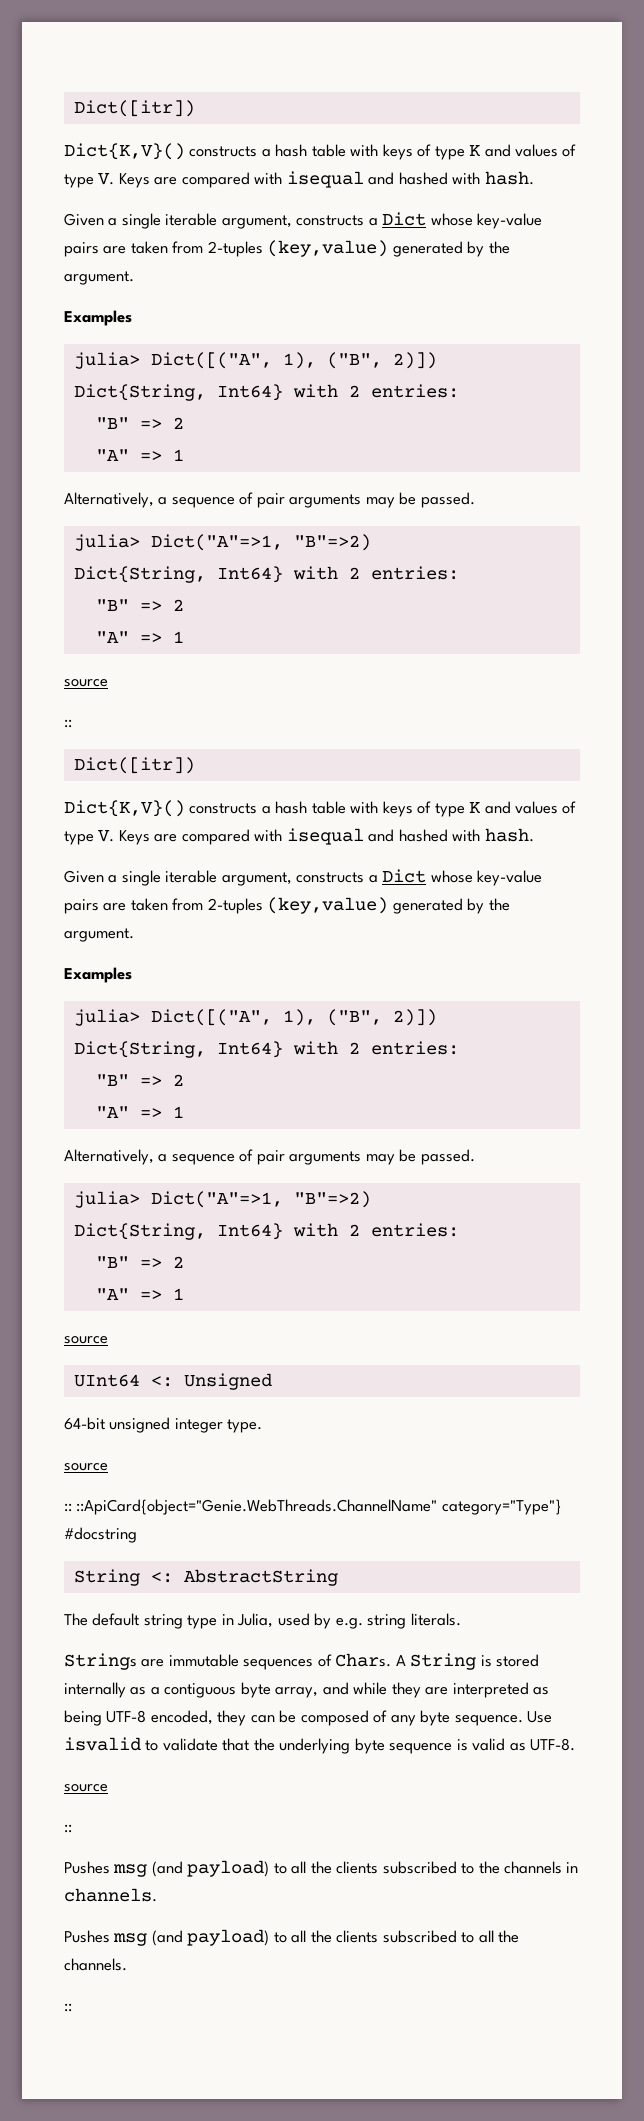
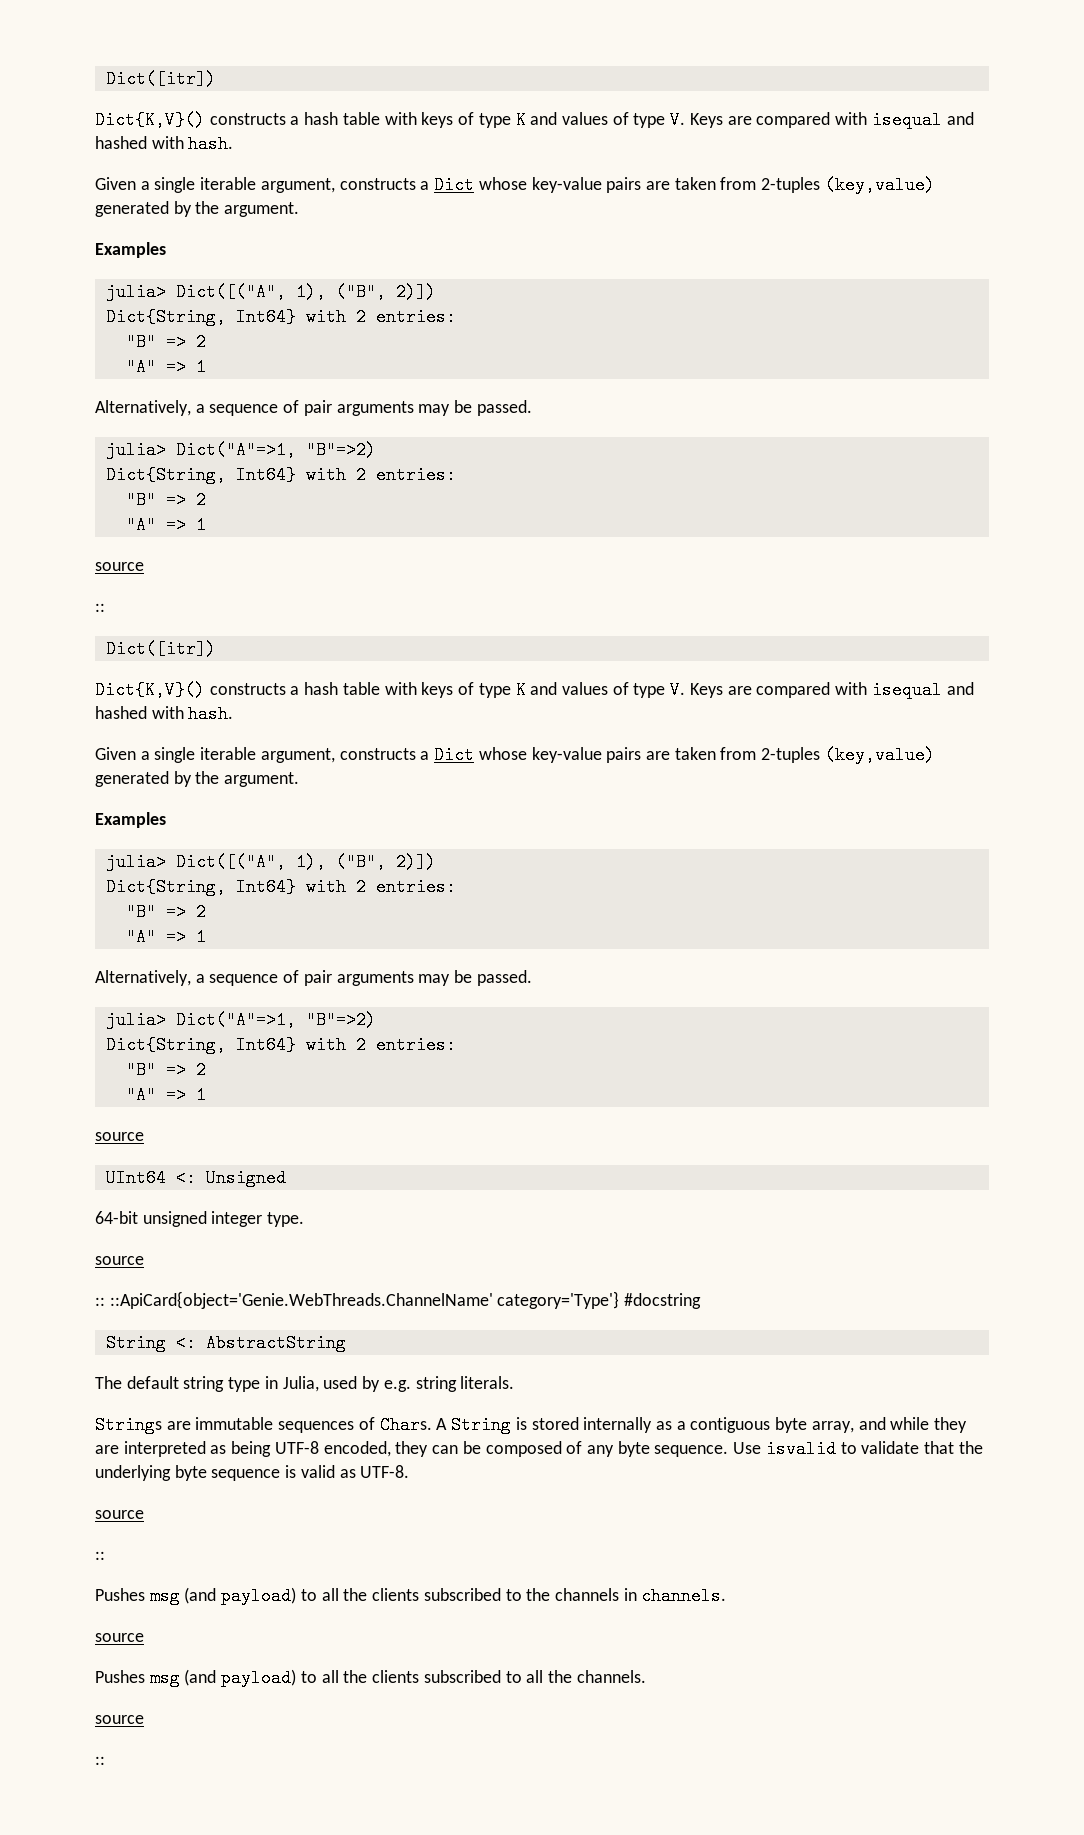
- :: ::ApiCard{object="Genie.WebThreads.ChannelName" category="Type"} #docstring
+ :: ::ApiCard{object='Genie.WebThreads.ChannelName' category='Type'} #docstring
  Pushes msg (and payload) to all the clients subscribed to the channels in channels.
+ source
  Pushes msg (and payload) to all the clients subscribed to all the channels.
+ source

